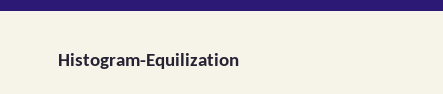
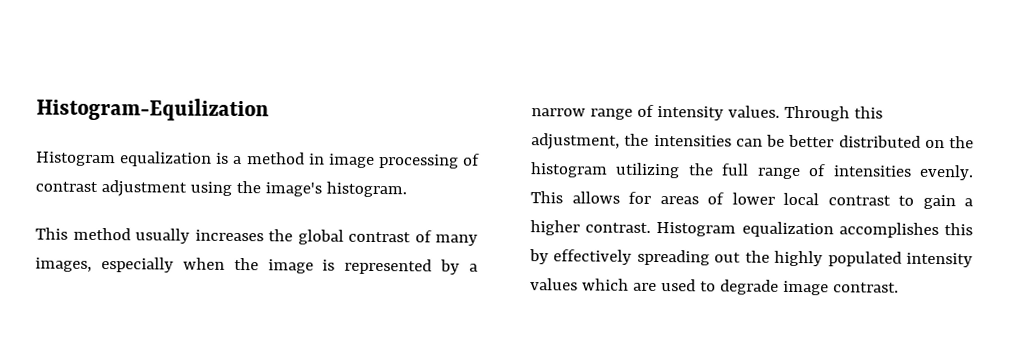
+ Histogram equalization is a method in image processing of contrast adjustment using the image's histogram.
+ This method usually increases the global contrast of many images, especially when the image is represented by a narrow range of intensity values. Through this adjustment, the intensities can be better distributed on the histogram utilizing the full range of intensities evenly. This allows for areas of lower local contrast to gain a higher contrast. Histogram equalization accomplishes this by effectively spreading out the highly populated intensity values which are used to degrade image contrast.

